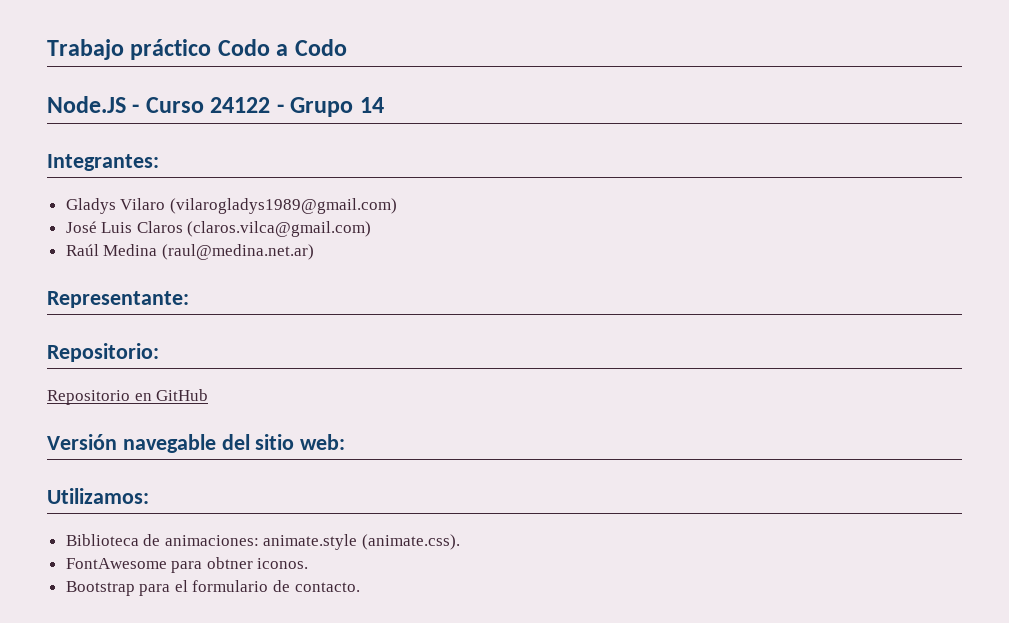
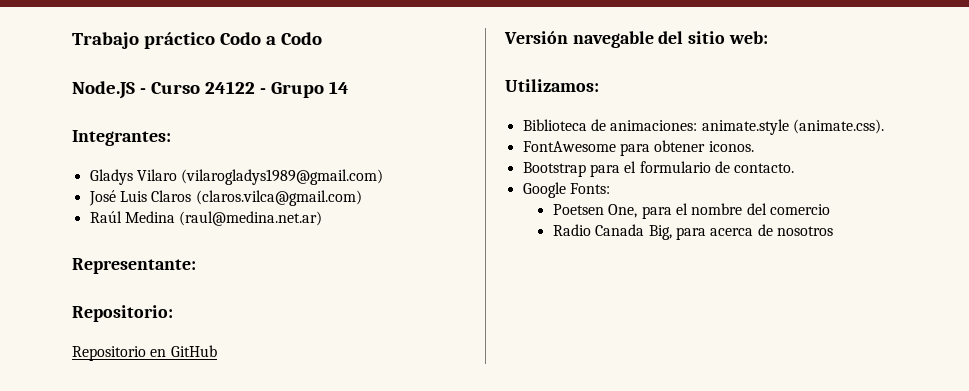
- FontAwesome para obtner iconos.
+ FontAwesome para obtener iconos.
+ Google Fonts:
+ Poetsen One, para el nombre del comercio
+ Radio Canada Big, para acerca de nosotros

